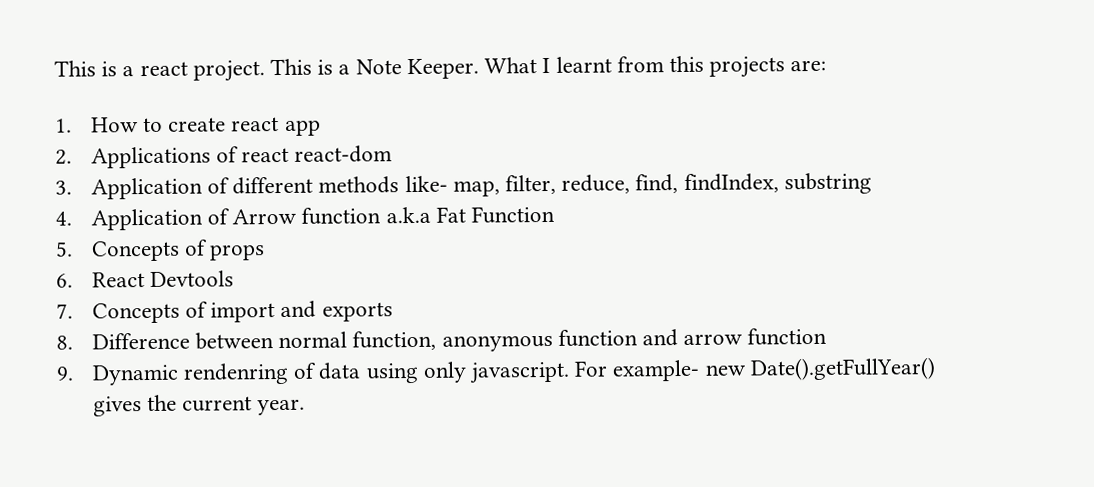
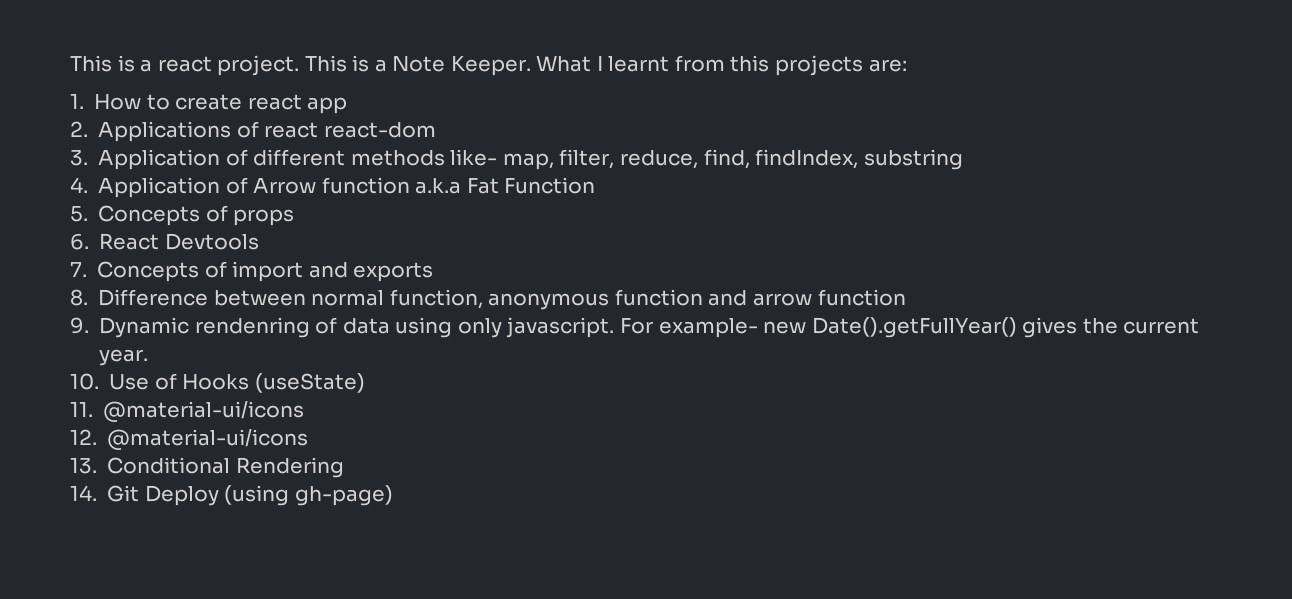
+ 10. Use of Hooks (useState)
+ 11. @material-ui/icons
+ 12. @material-ui/icons
+ 13. Conditional Rendering
+ 14. Git Deploy (using gh-page)

